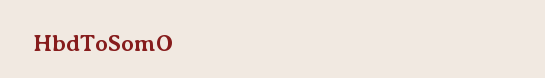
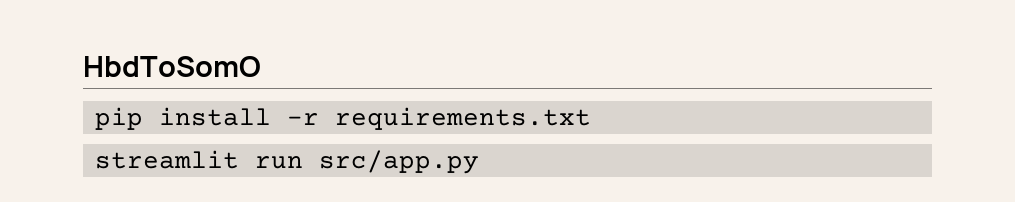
+ pip install -r requirements.txt
+ streamlit run src/app.py

